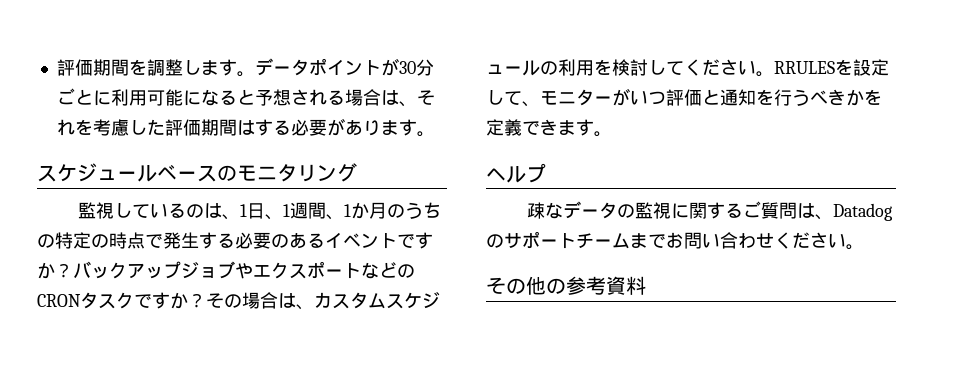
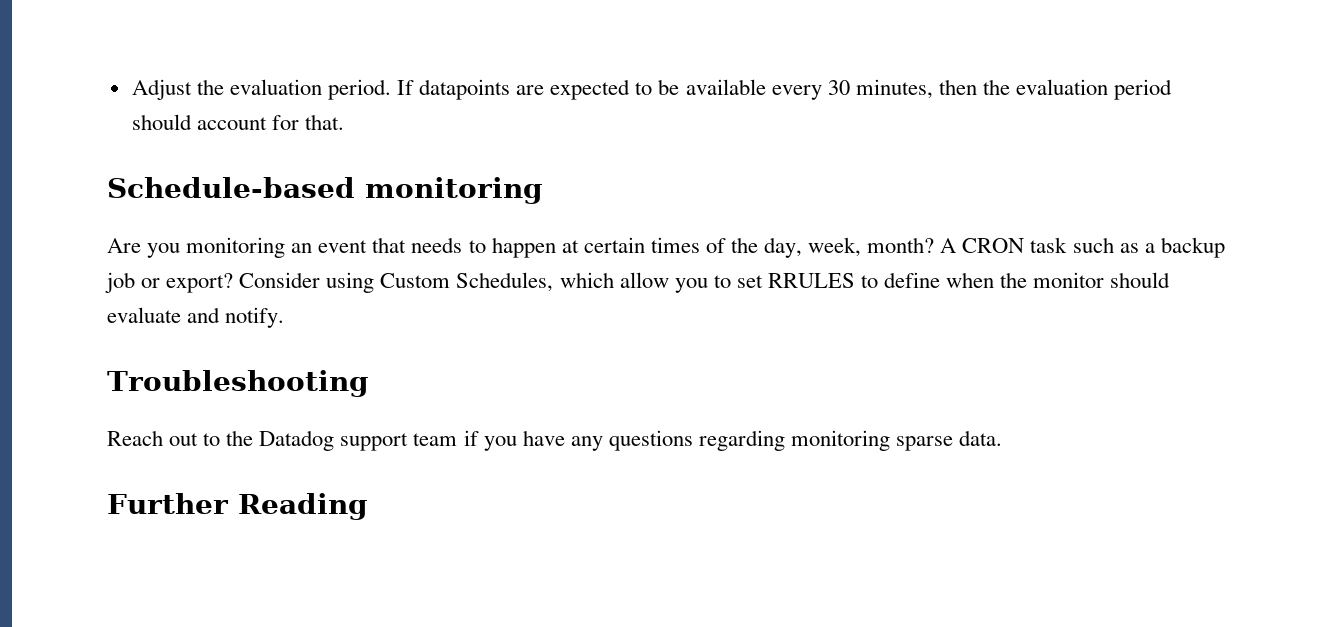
- 評価期間を調整します。データポイントが30分ごとに利用可能になると予想される場合は、それを考慮した評価期間はする必要があります。
- スケジュールベースのモニタリング
- 監視しているのは、1日、1週間、1か月のうちの特定の時点で発生する必要のあるイベントですか？バックアップジョブやエクスポートなどのCRONタスクですか？その場合は、カスタムスケジュールの利用を検討してください。RRULESを設定して、モニターがいつ評価と通知を行うべきかを定義できます。
- ヘルプ
- 疎なデータの監視に関するご質問は、Datadogのサポートチームまでお問い合わせください。
- その他の参考資料
+ Adjust the evaluation period. If datapoints are expected to be available every 30 minutes, then the evaluation period should account for that.
+ Schedule-based monitoring
+ Are you monitoring an event that needs to happen at certain times of the day, week, month? A CRON task such as a backup job or export? Consider using Custom Schedules, which allow you to set RRULES to define when the monitor should evaluate and notify.
+ Troubleshooting
+ Reach out to the Datadog support team if you have any questions regarding monitoring sparse data.
+ Further Reading

